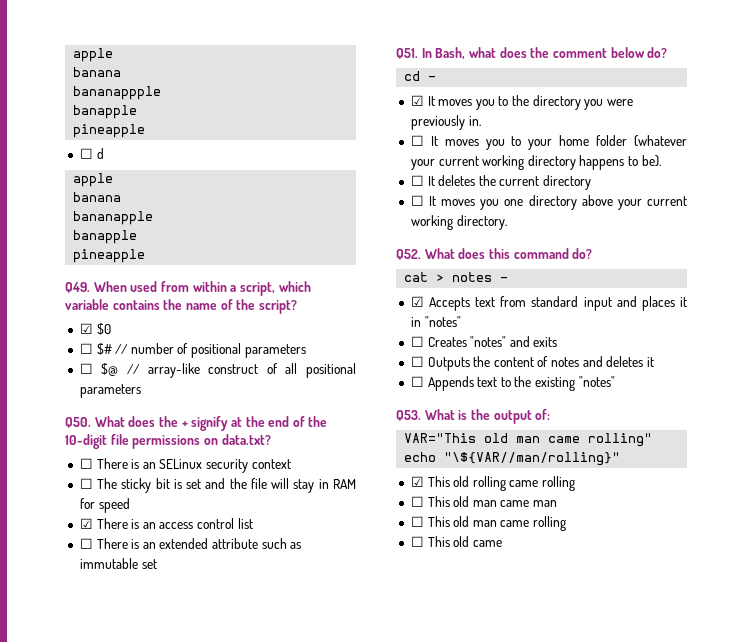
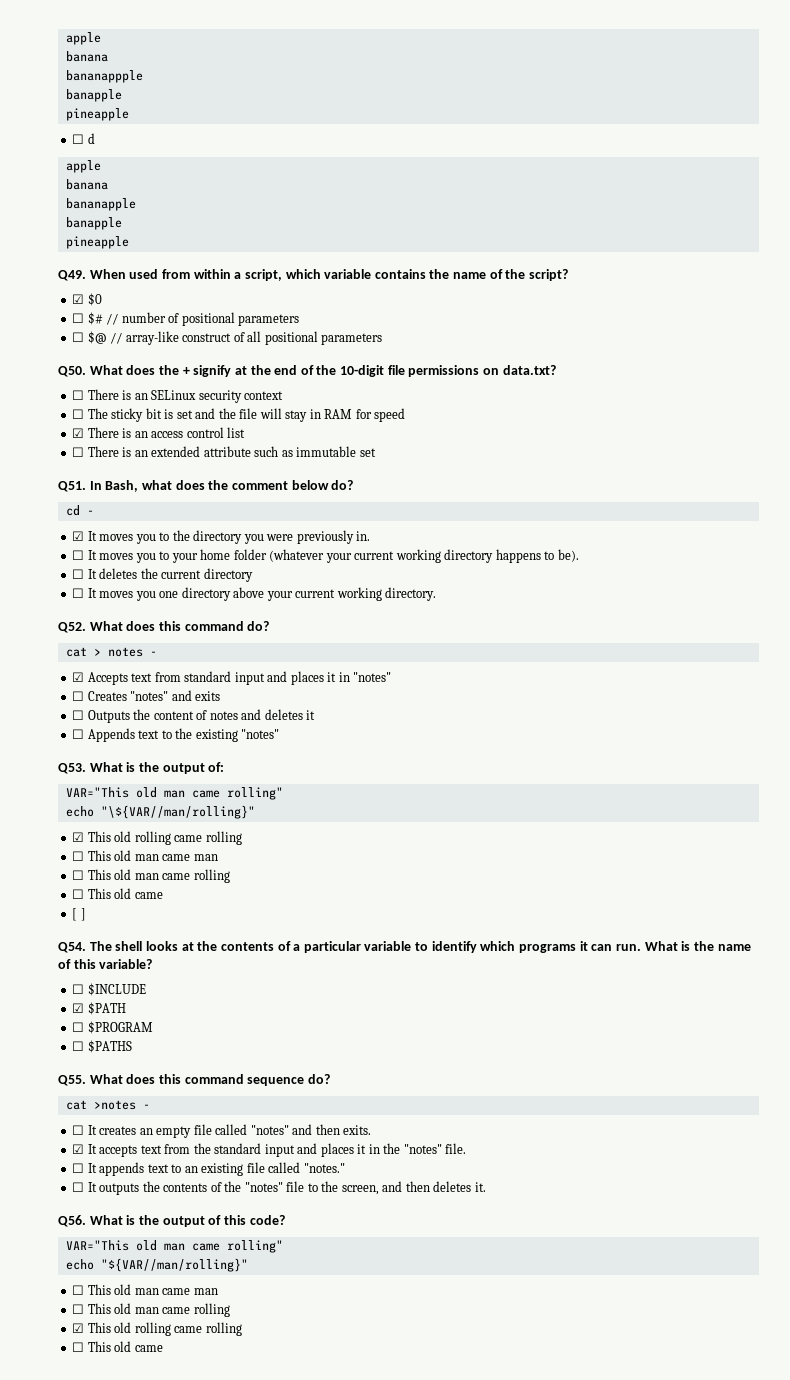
+ [ ]
+ Q54. The shell looks at the contents of a particular variable to identify which programs it can run. What is the name of this variable?
+ ☐ $INCLUDE
+ ☑ $PATH
+ ☐ $PROGRAM
+ ☐ $PATHS
+ Q55. What does this command sequence do?
+ cat >notes -
+ ☐ It creates an empty file called "notes" and then exits.
+ ☑ It accepts text from the standard input and places it in the "notes" file.
+ ☐ It appends text to an existing file called "notes."
+ ☐ It outputs the contents of the "notes" file to the screen, and then deletes it.
+ Q56. What is the output of this code?
+ VAR="This old man came rolling"
+ echo "${VAR//man/rolling}"
+ ☐ This old man came man
+ ☐ This old man came rolling
+ ☑ This old rolling came rolling
+ ☐ This old came

